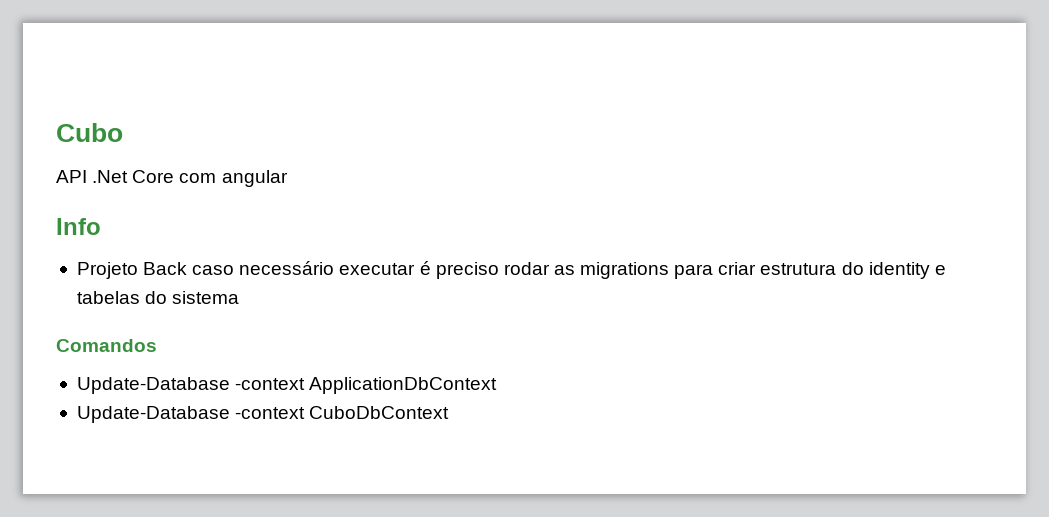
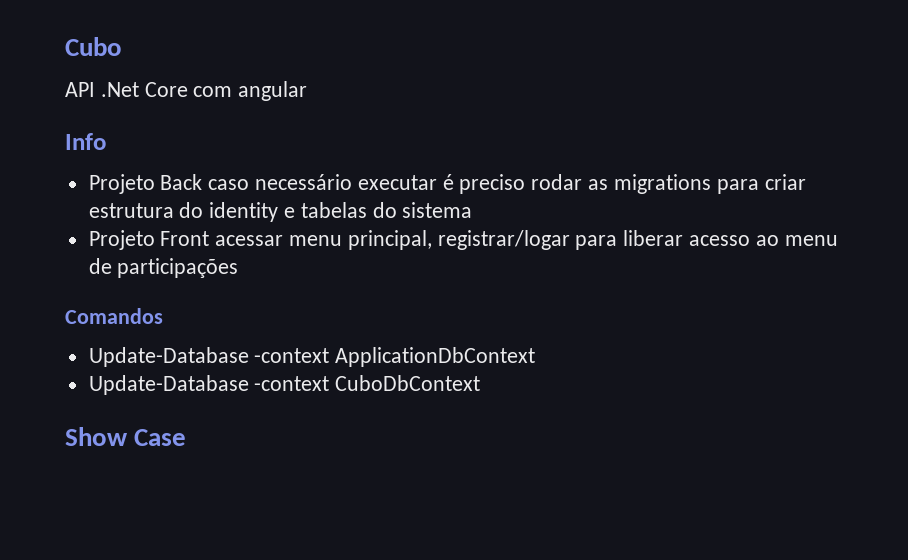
+ Projeto Front acessar menu principal, registrar/logar para liberar acesso ao menu de participações
+ Show Case

